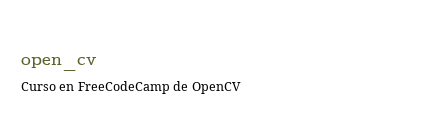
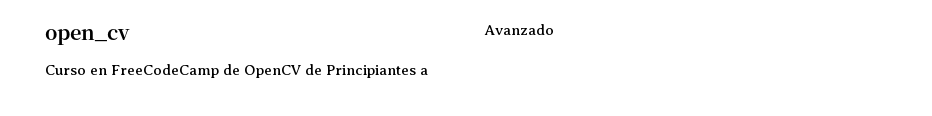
- Curso en FreeCodeCamp de OpenCV
+ Curso en FreeCodeCamp de OpenCV de Principiantes a Avanzado

